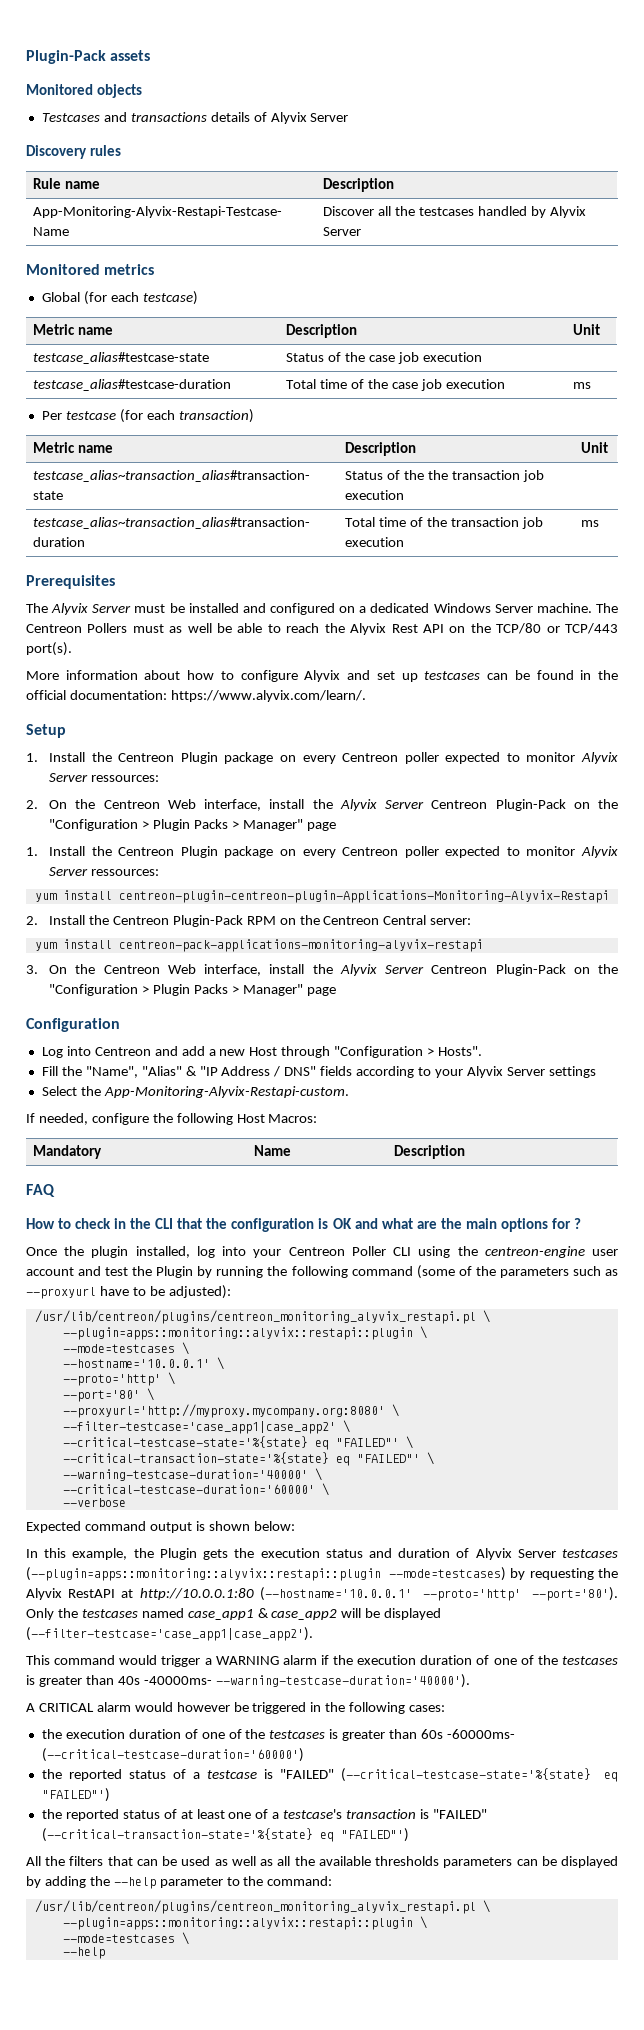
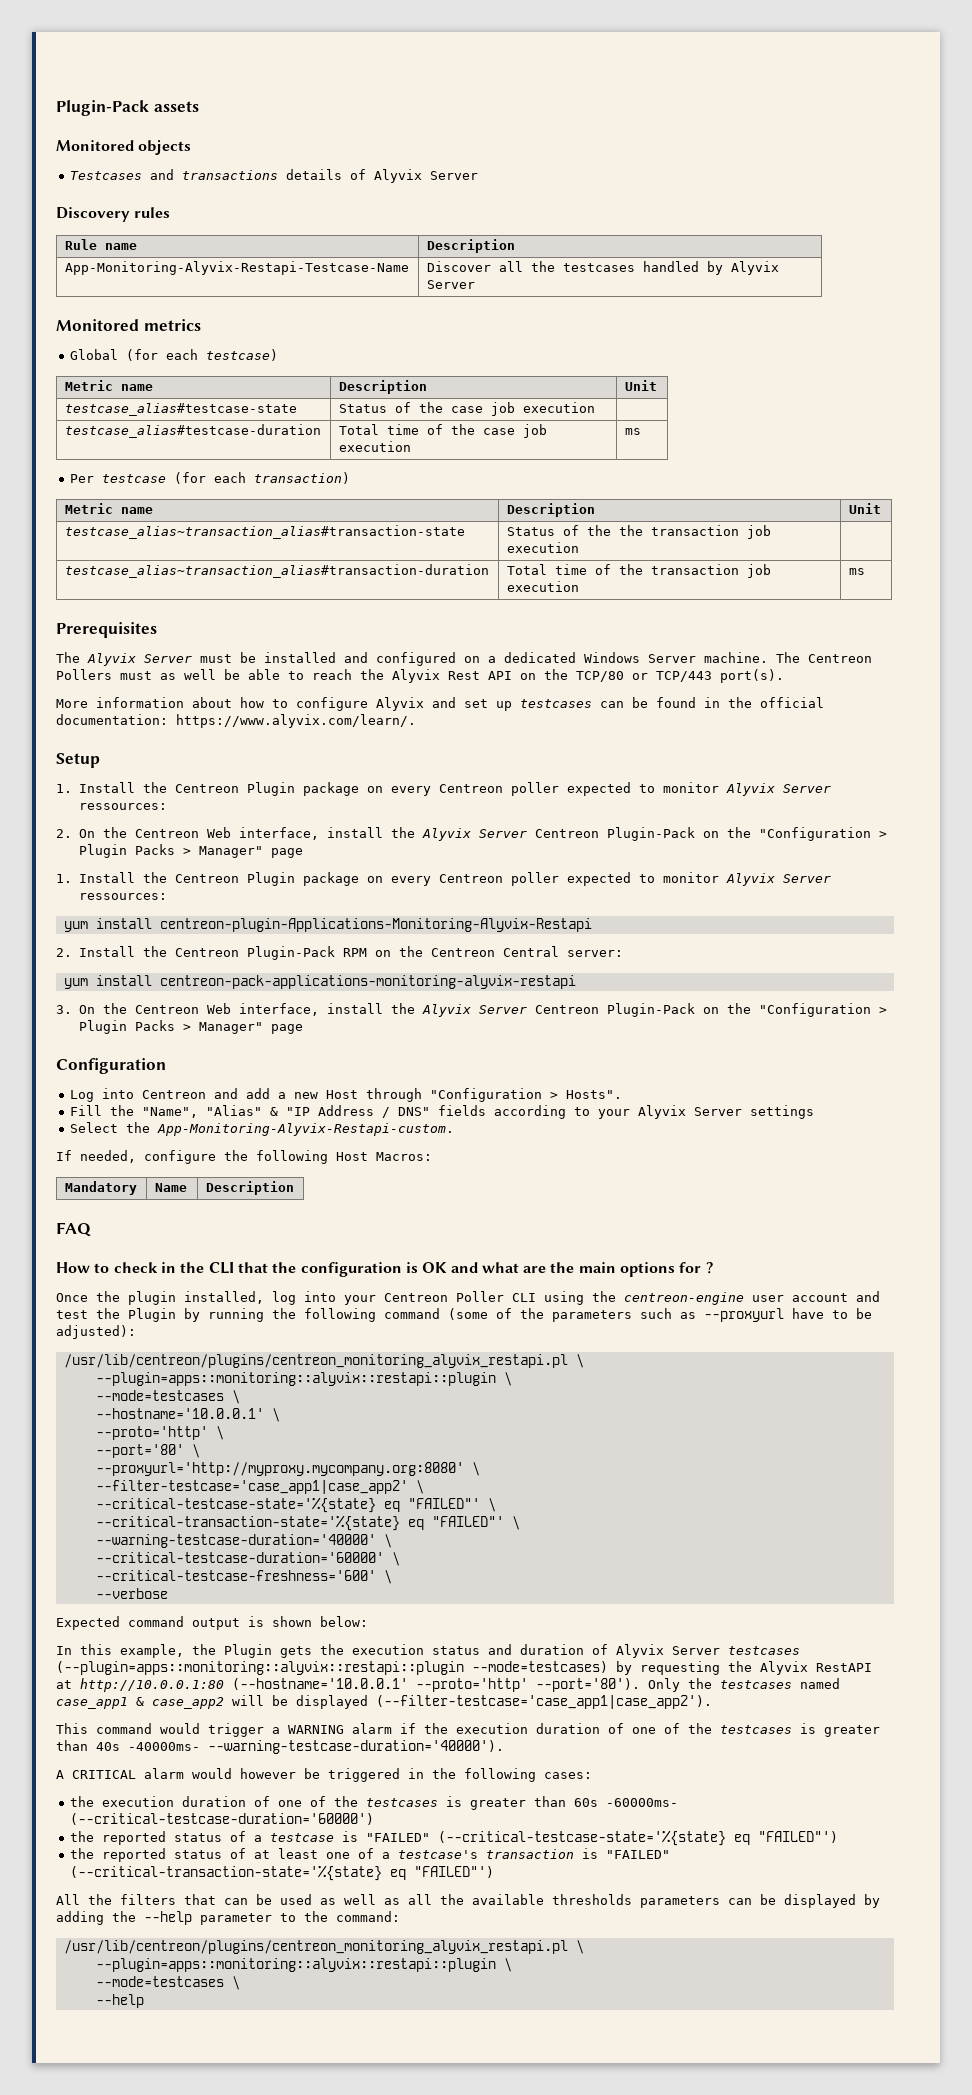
- yum install centreon-plugin-centreon-plugin-Applications-Monitoring-Alyvix-Restapi
+ yum install centreon-plugin-Applications-Monitoring-Alyvix-Restapi
+ --critical-testcase-freshness='600' \

